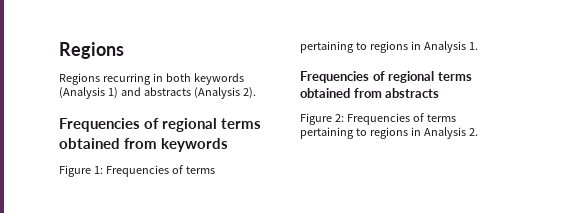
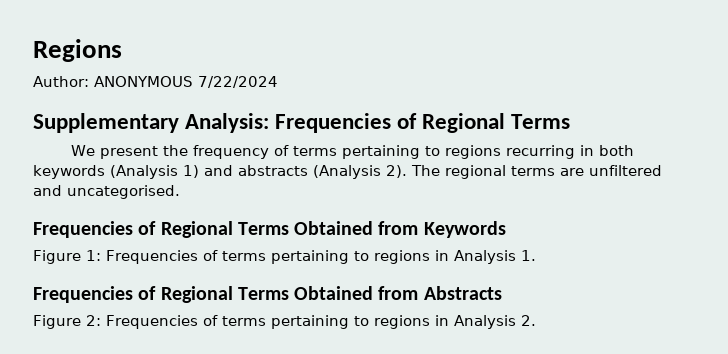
- Regions recurring in both keywords (Analysis 1) and abstracts (Analysis 2).
- Frequencies of regional terms obtained from keywords
+ Author: ANONYMOUS 7/22/2024
+ Supplementary Analysis: Frequencies of Regional Terms
+ We present the frequency of terms pertaining to regions recurring in both keywords (Analysis 1) and abstracts (Analysis 2). The regional terms are unfiltered and uncategorised.
+ Frequencies of Regional Terms Obtained from Keywords
- Frequencies of regional terms obtained from abstracts
+ Frequencies of Regional Terms Obtained from Abstracts

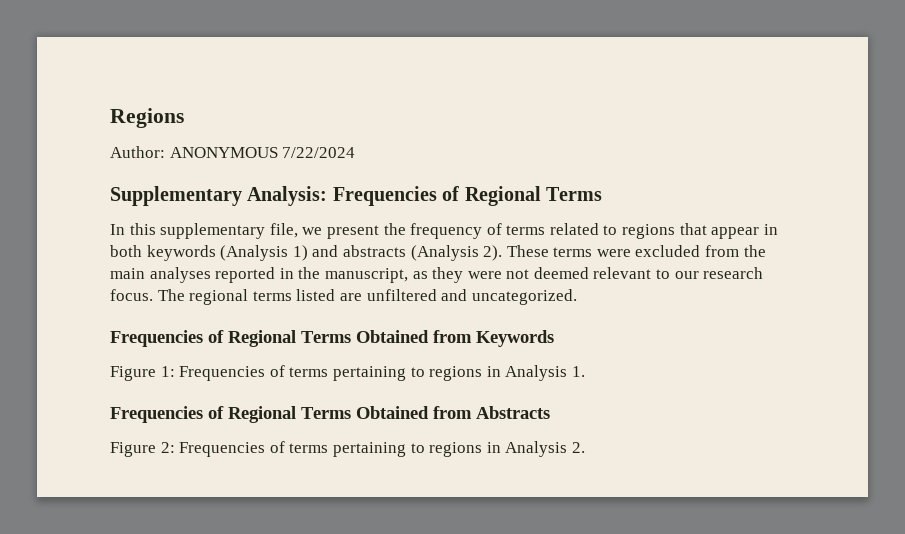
- We present the frequency of terms pertaining to regions recurring in both keywords (Analysis 1) and abstracts (Analysis 2).
+ In this supplementary file, we present the frequency of terms related to regions that appear in both keywords (Analysis 1) and abstracts (Analysis 2).
+ These terms were excluded from the main analyses reported in the manuscript, as they were not deemed relevant to our research focus.
- The regional terms are unfiltered and uncategorised.
+ The regional terms listed are unfiltered and uncategorized.

